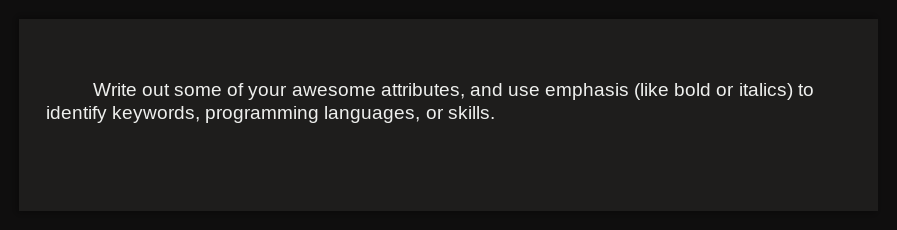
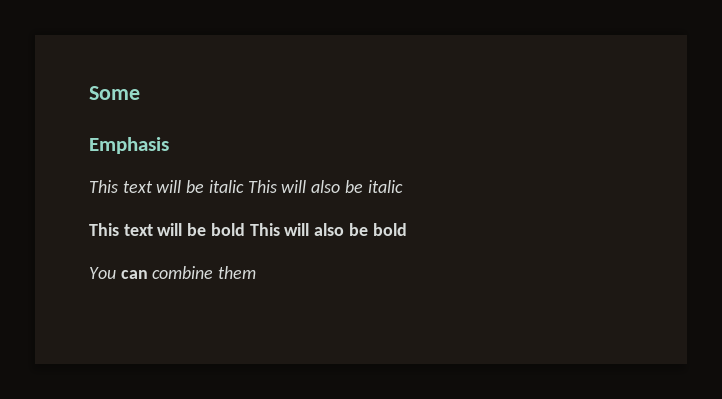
- Write out some of your awesome attributes, and use emphasis (like bold or italics) to identify keywords, programming languages, or skills.
+ Some
+ Emphasis
+ This text will be italic This will also be italic
+ This text will be bold This will also be bold
+ You can combine them

